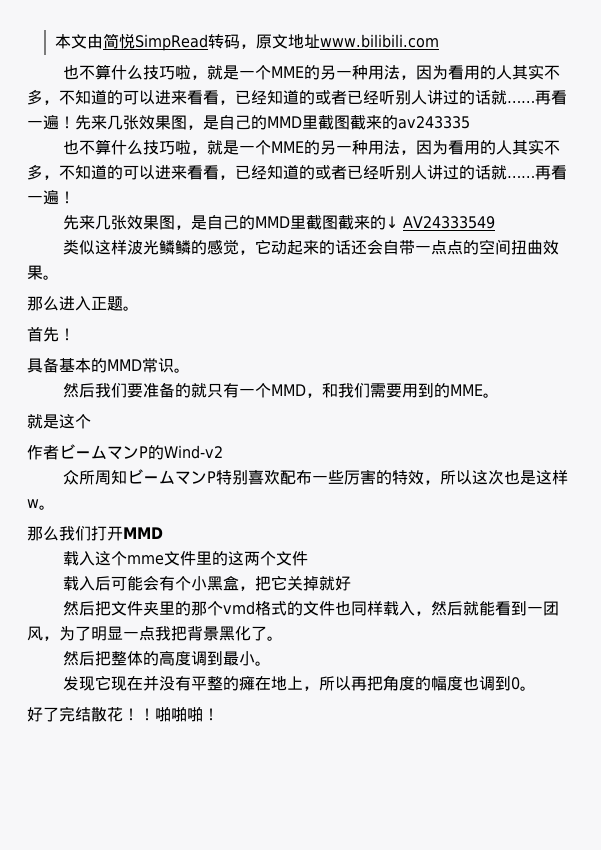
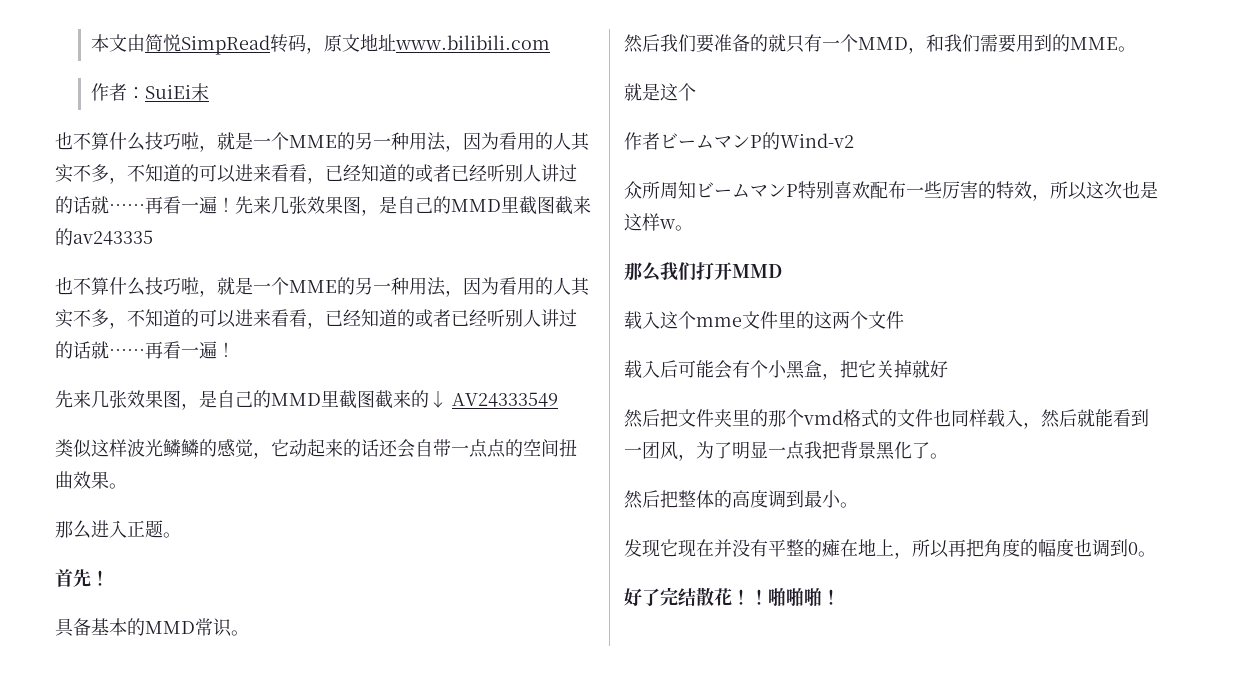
+ 作者：SuiEi末

